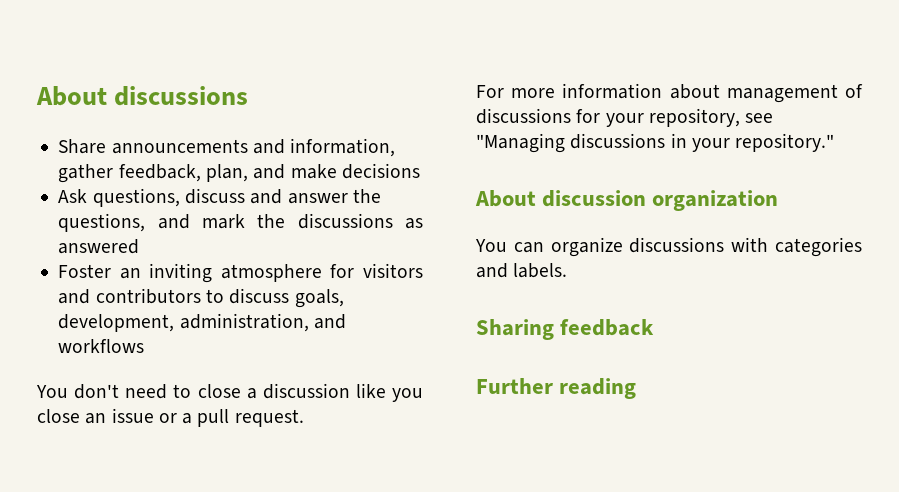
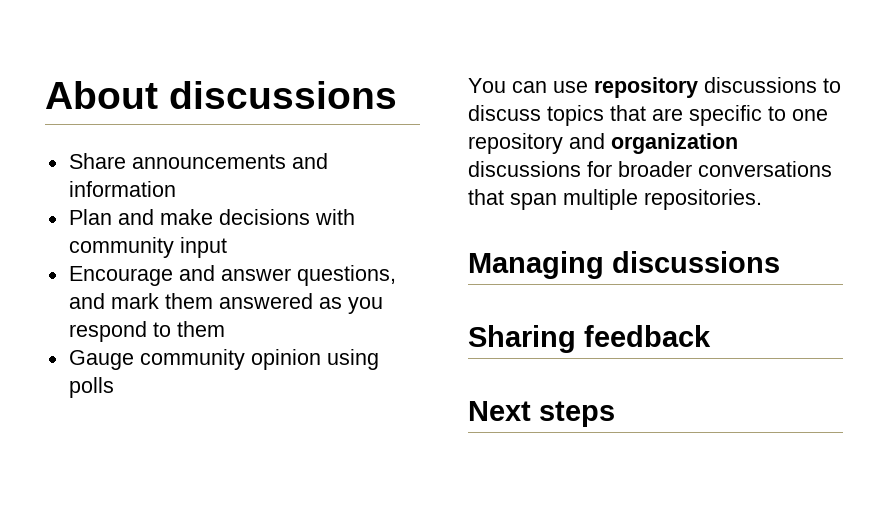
- Share announcements and information, gather feedback, plan, and make decisions
- Ask questions, discuss and answer the questions, and mark the discussions as answered
- Foster an inviting atmosphere for visitors and contributors to discuss goals, development, administration, and workflows
- You don't need to close a discussion like you close an issue or a pull request.
- For more information about management of discussions for your repository, see "Managing discussions in your repository."
- About discussion organization
- You can organize discussions with categories and labels.
+ Share announcements and information
+ Plan and make decisions with community input
+ Encourage and answer questions, and mark them answered as you respond to them
+ Gauge community opinion using polls
+ You can use repository discussions to discuss topics that are specific to one repository and organization discussions for broader conversations that span multiple repositories.
+ Managing discussions
- Further reading
+ Next steps

